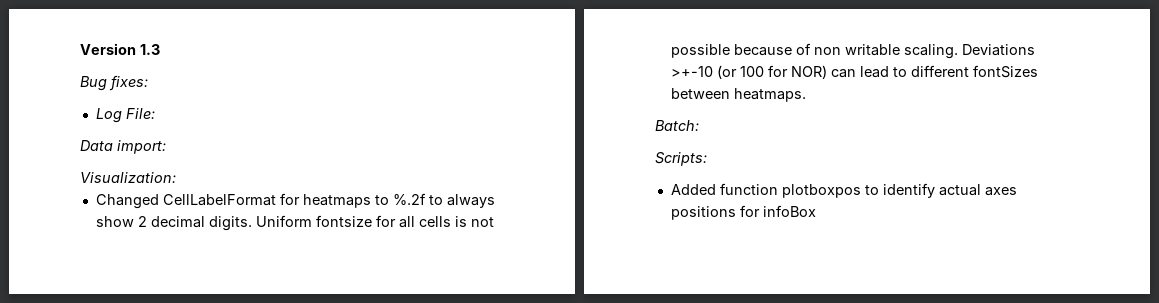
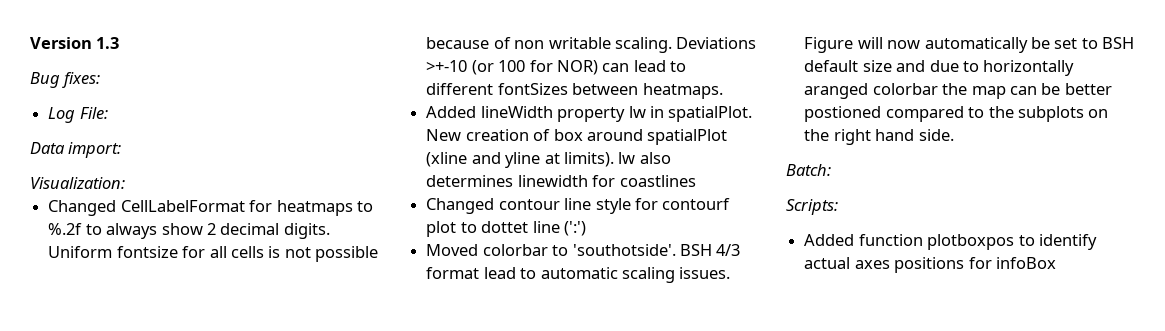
+ Added lineWidth property lw in spatialPlot. New creation of box around spatialPlot (xline and yline at limits). lw also determines linewidth for coastlines
+ Changed contour line style for contourf plot to dottet line (':')
+ Moved colorbar to 'southotside'. BSH 4/3 format lead to automatic scaling issues. Figure will now automatically be set to BSH default size and due to horizontally aranged colorbar the map can be better postioned compared to the subplots on the right hand side.

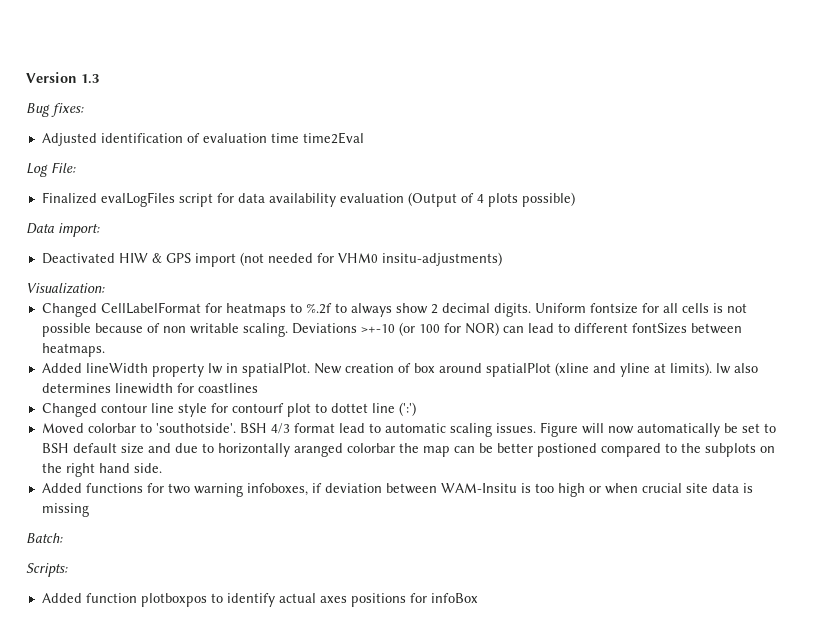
+ Adjusted identification of evaluation time time2Eval
  Log File:
+ Finalized evalLogFiles script for data availability evaluation (Output of 4 plots possible)
  Data import:
+ Deactivated HIW & GPS import (not needed for VHM0 insitu-adjustments)
+ Added functions for two warning infoboxes, if deviation between WAM-Insitu is too high or when crucial site data is missing

